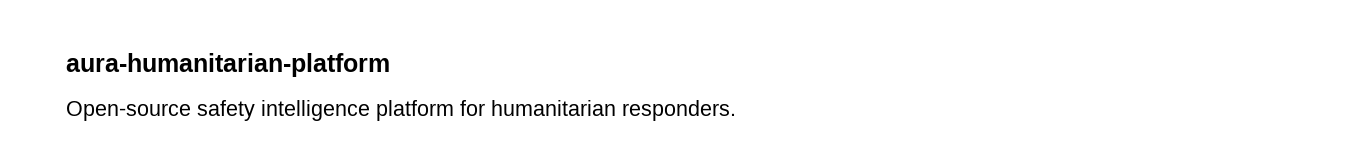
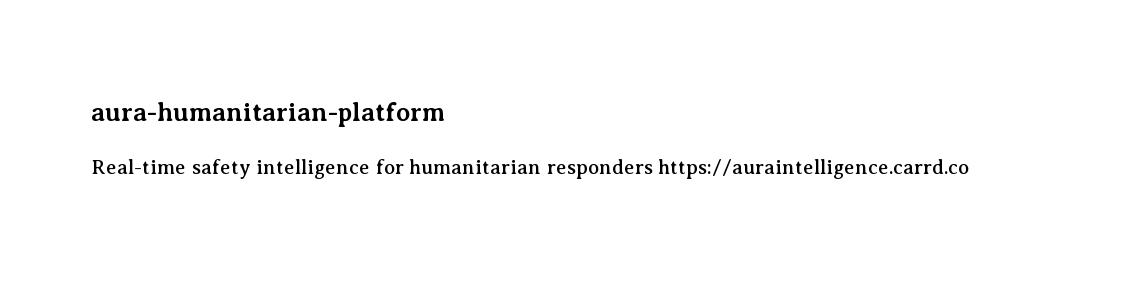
- Open-source safety intelligence platform for humanitarian responders.
+ Real-time safety intelligence for humanitarian responders https://auraintelligence.carrd.co

